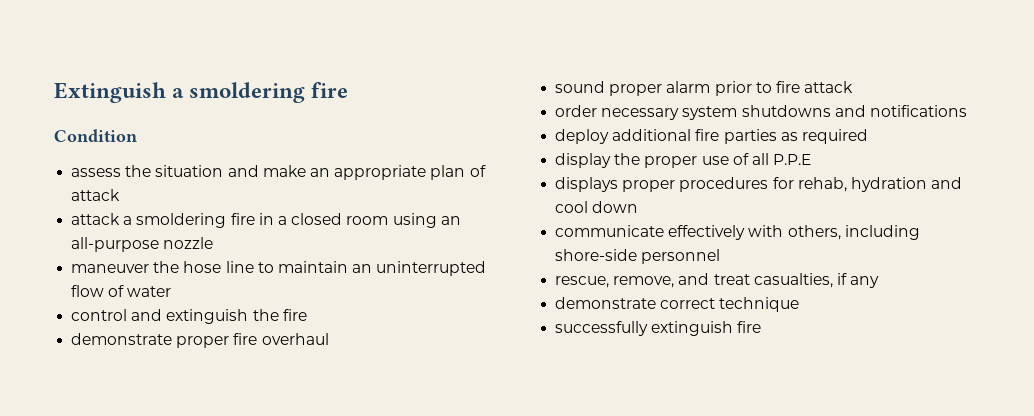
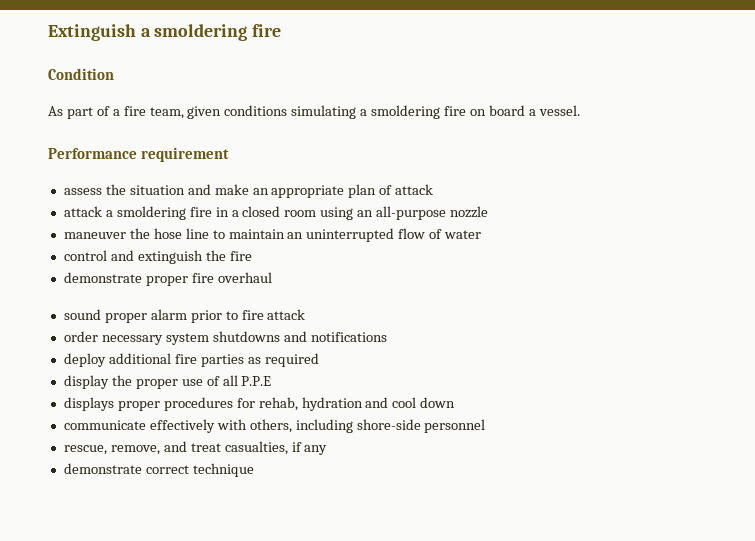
+ As part of a fire team, given conditions simulating a smoldering fire on board a vessel.
+ Performance requirement
- successfully extinguish fire

